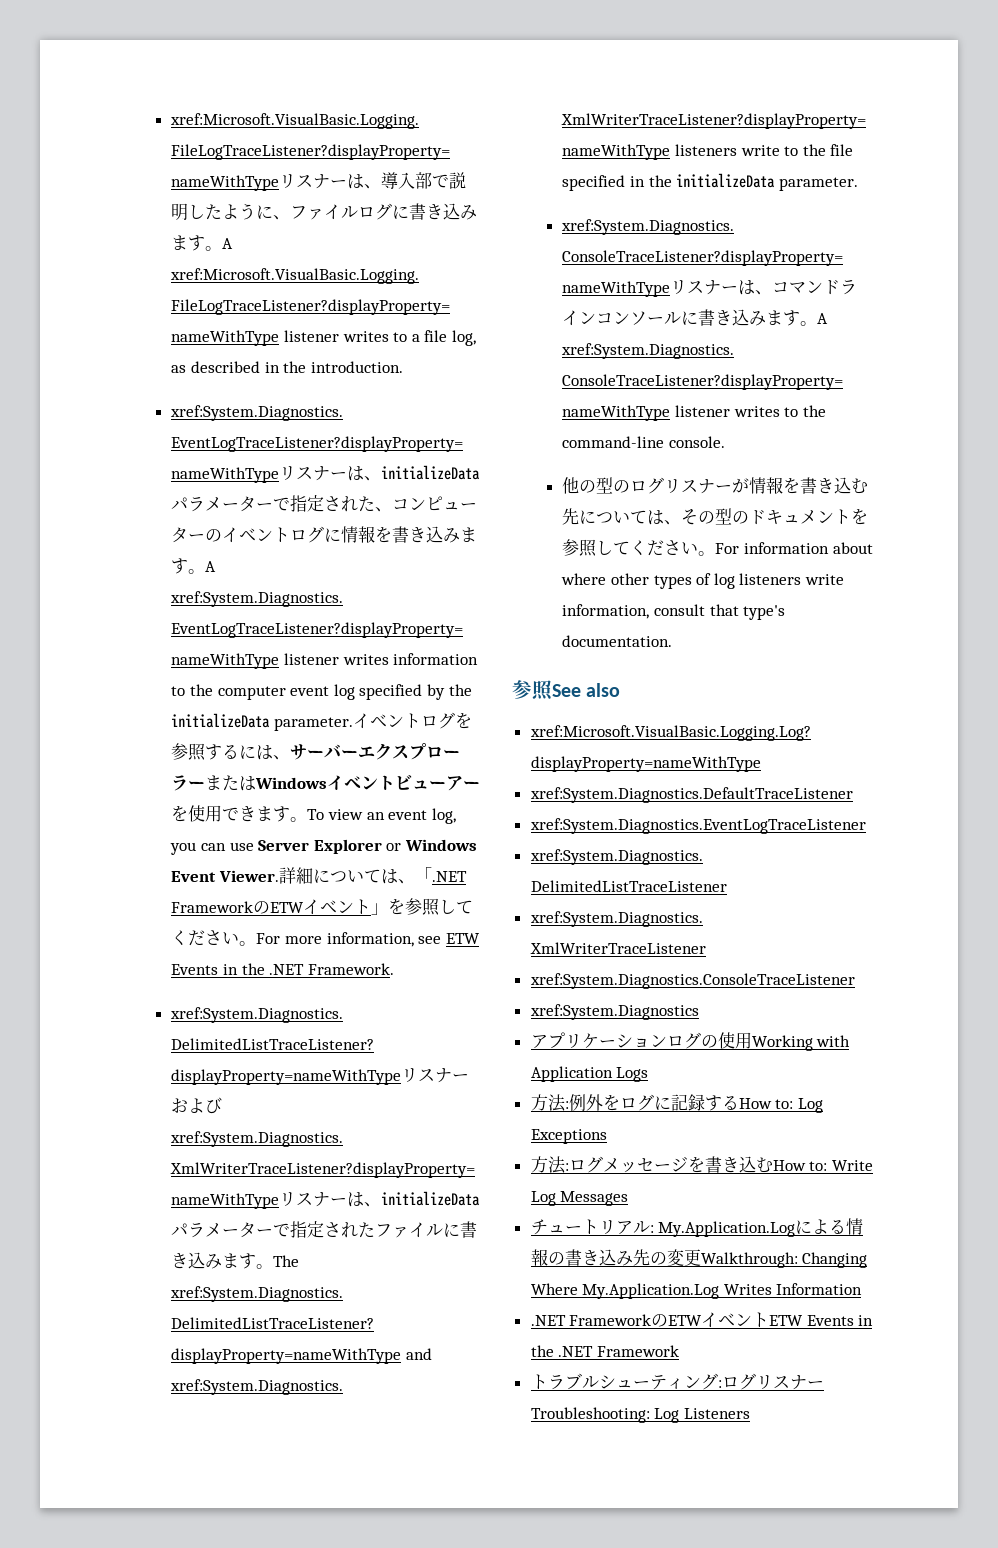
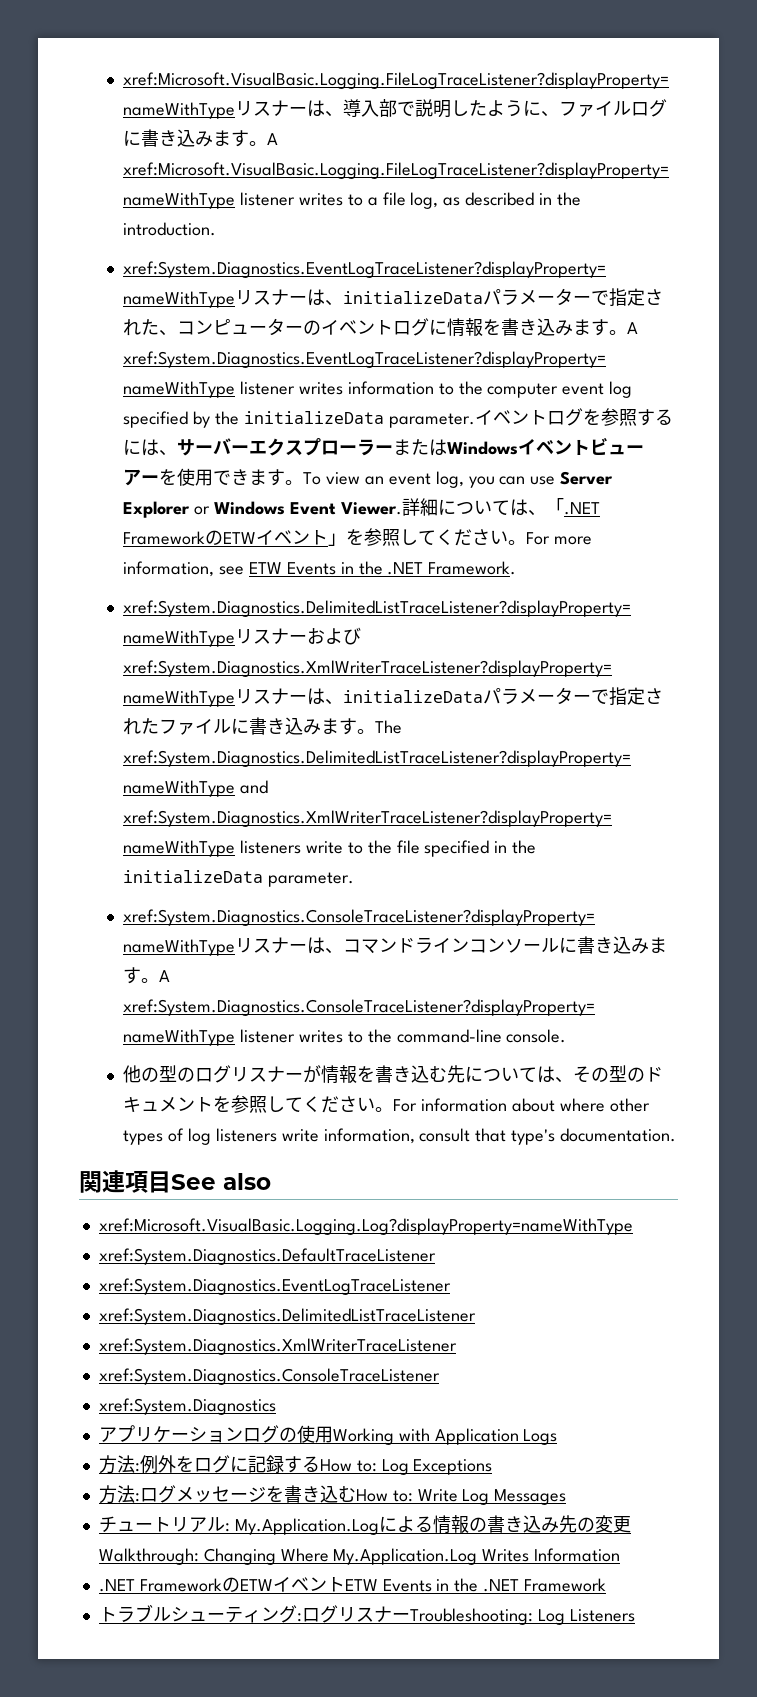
- 参照See also
+ 関連項目See also

